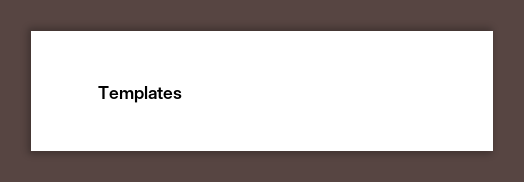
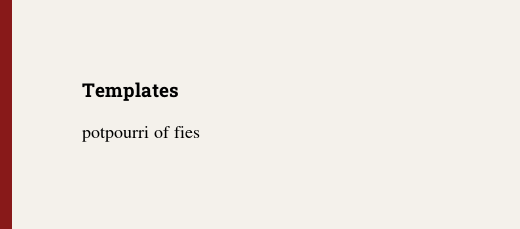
+ potpourri of fies

